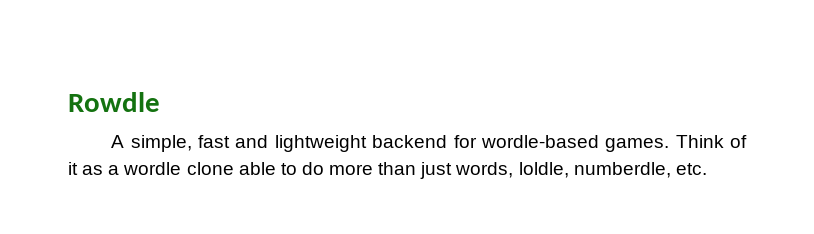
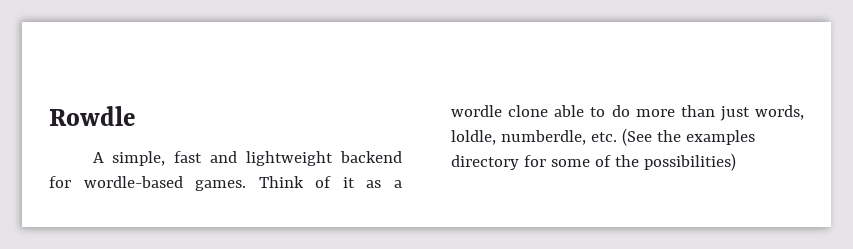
- Think of it as a wordle clone able to do more than just words, loldle, numberdle, etc.
+ Think of it as a wordle clone able to do more than just words, loldle, numberdle, etc. (See the examples directory for some of the possibilities)

